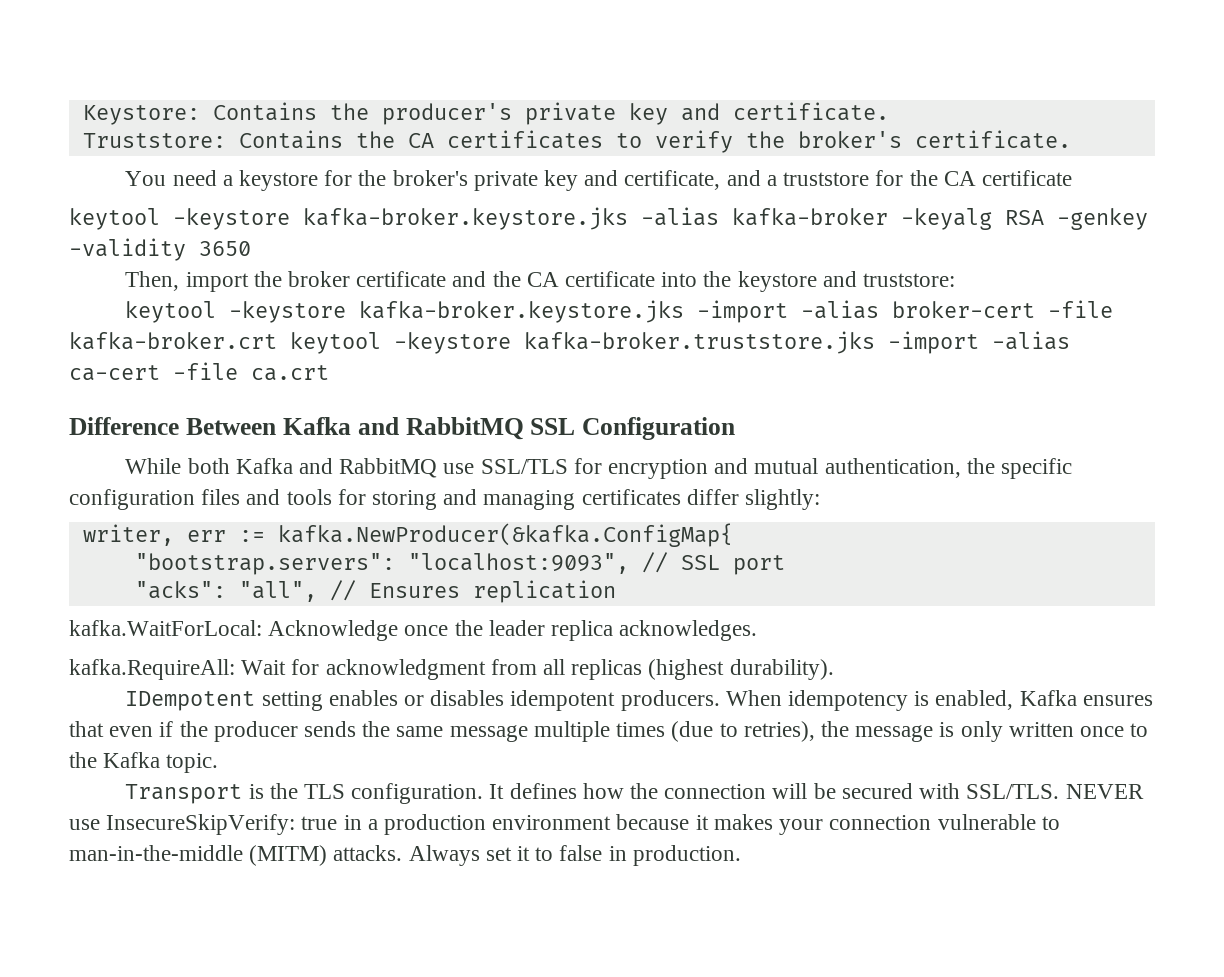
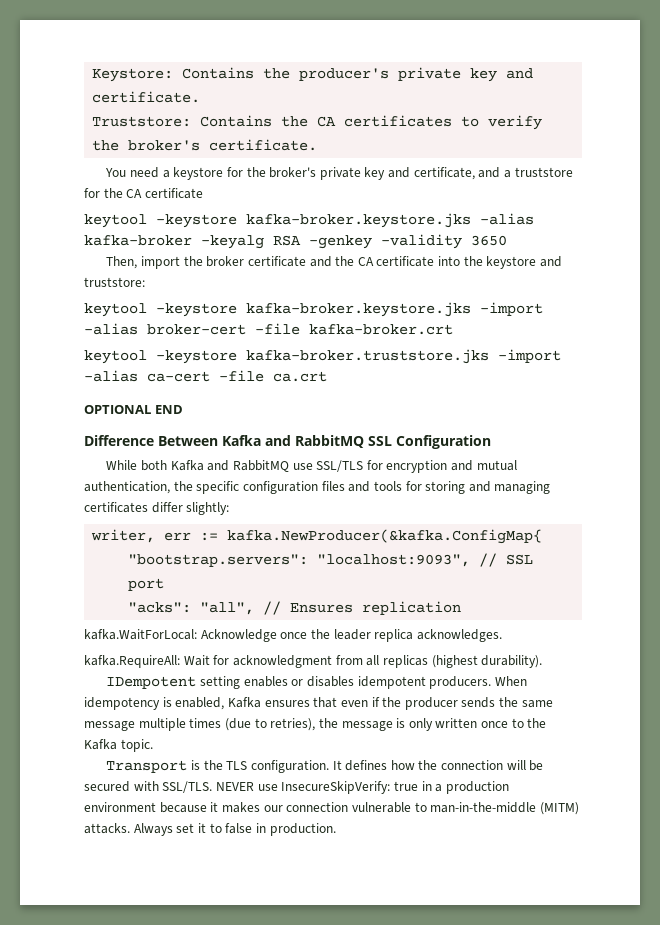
- keytool -keystore kafka-broker.keystore.jks -import -alias broker-cert -file kafka-broker.crt keytool -keystore kafka-broker.truststore.jks -import -alias ca-cert -file ca.crt
+ keytool -keystore kafka-broker.keystore.jks -import -alias broker-cert -file kafka-broker.crt
+ keytool -keystore kafka-broker.truststore.jks -import -alias ca-cert -file ca.crt
+ OPTIONAL END
- NEVER use InsecureSkipVerify: true in a production environment because it makes your connection vulnerable to man-in-the-middle (MITM) attacks.
+ NEVER use InsecureSkipVerify: true in a production environment because it makes our connection vulnerable to man-in-the-middle (MITM) attacks.

